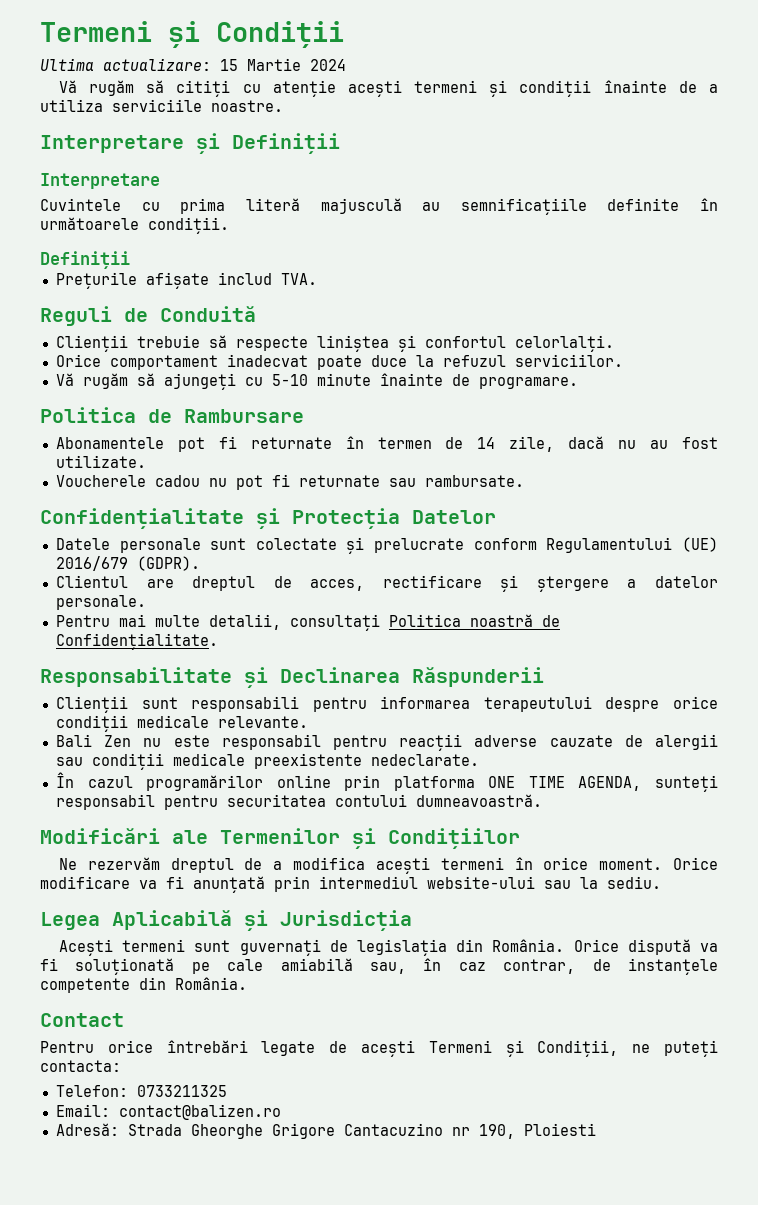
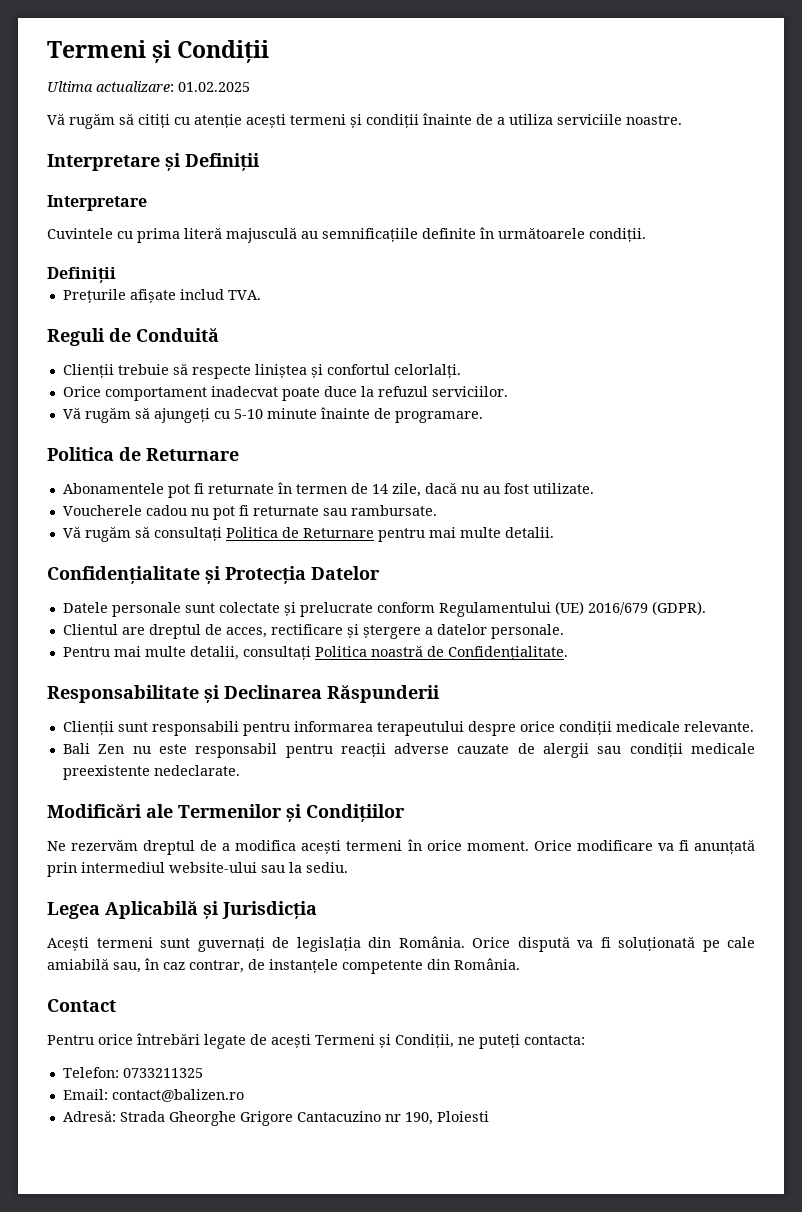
- Ultima actualizare: 15 Martie 2024
+ Ultima actualizare: 01.02.2025
  Vă rugăm să ajungeți cu 5-10 minute înainte de programare.
- Politica de Rambursare
+ Politica de Returnare
+ Vă rugăm să consultați Politica de Returnare pentru mai multe detalii.
- În cazul programărilor online prin platforma ONE TIME AGENDA, sunteți responsabil pentru securitatea contului dumneavoastră.

